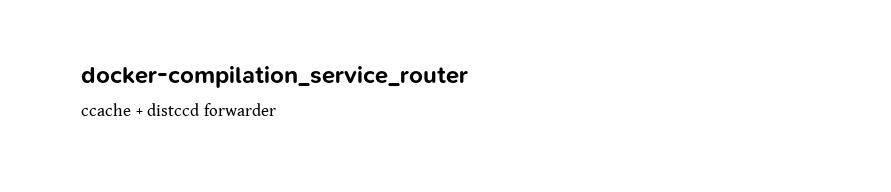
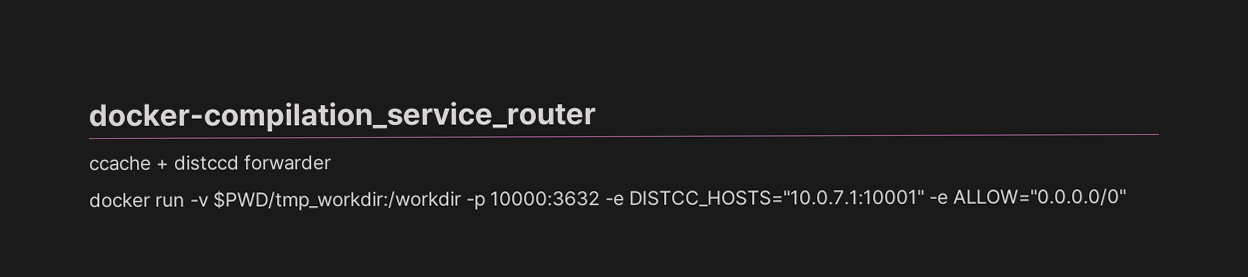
+ docker run -v $PWD/tmp_workdir:/workdir -p 10000:3632 -e DISTCC_HOSTS="10.0.7.1:10001" -e ALLOW="0.0.0.0/0"

